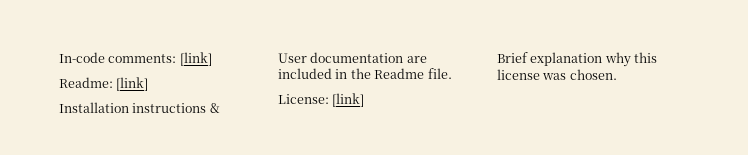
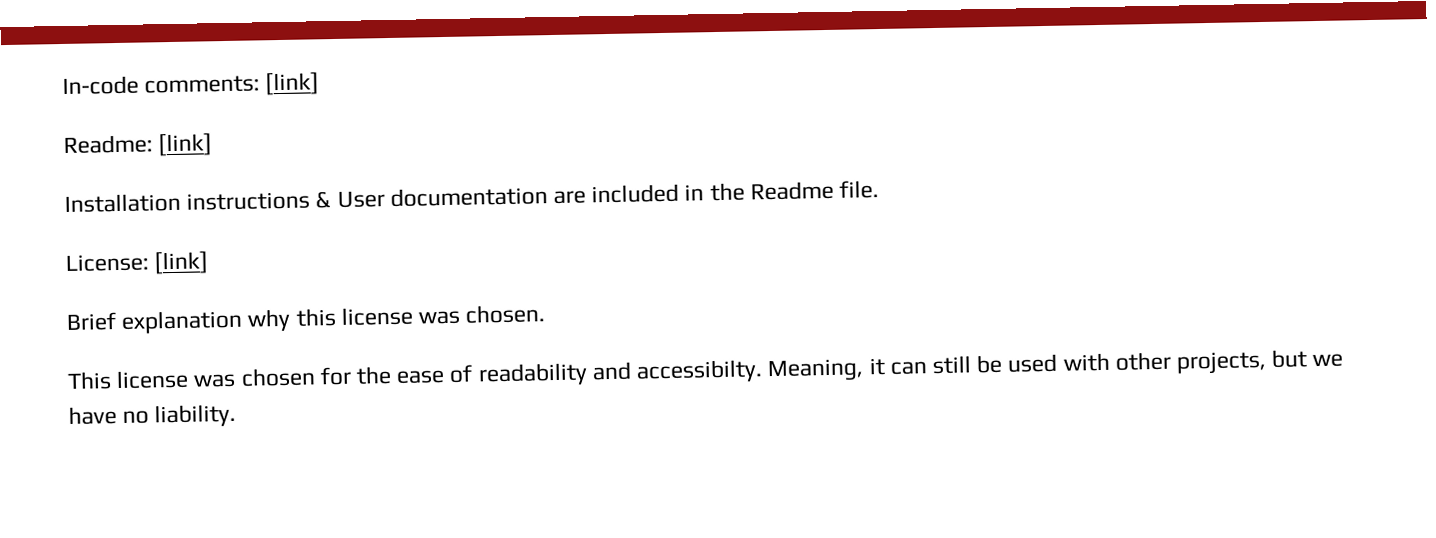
+ This license was chosen for the ease of readability and accessibilty. Meaning, it can still be used with other projects, but we have no liability.

